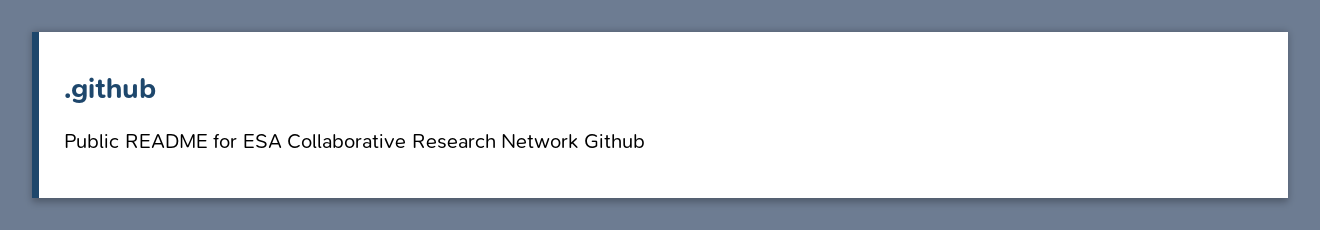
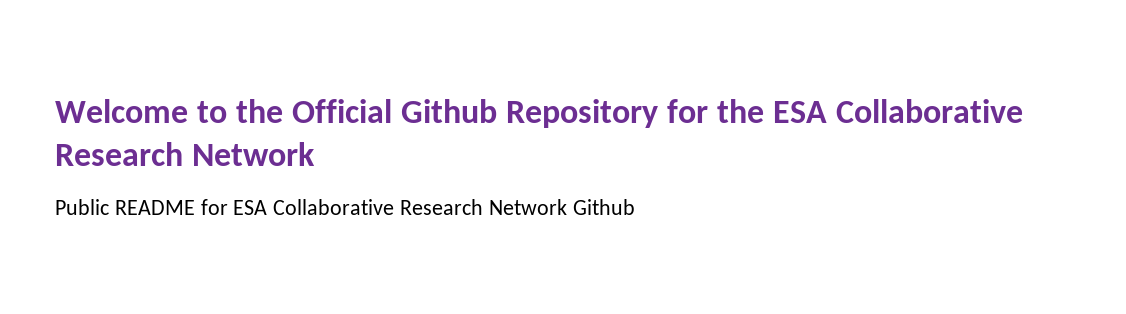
- .github
+ Welcome to the Official Github Repository for the ESA Collaborative Research Network

